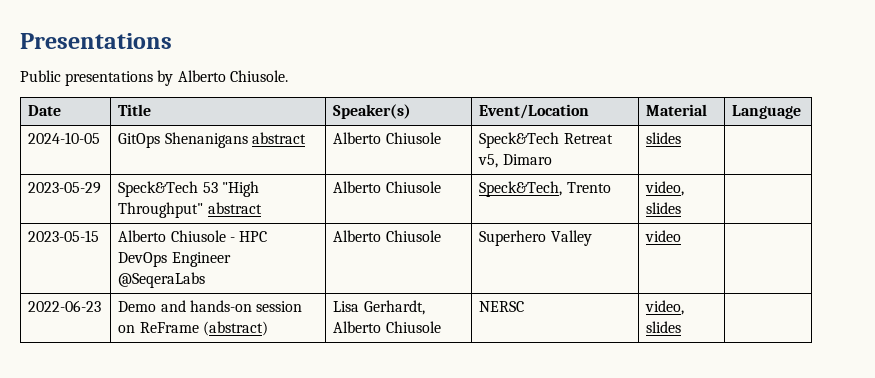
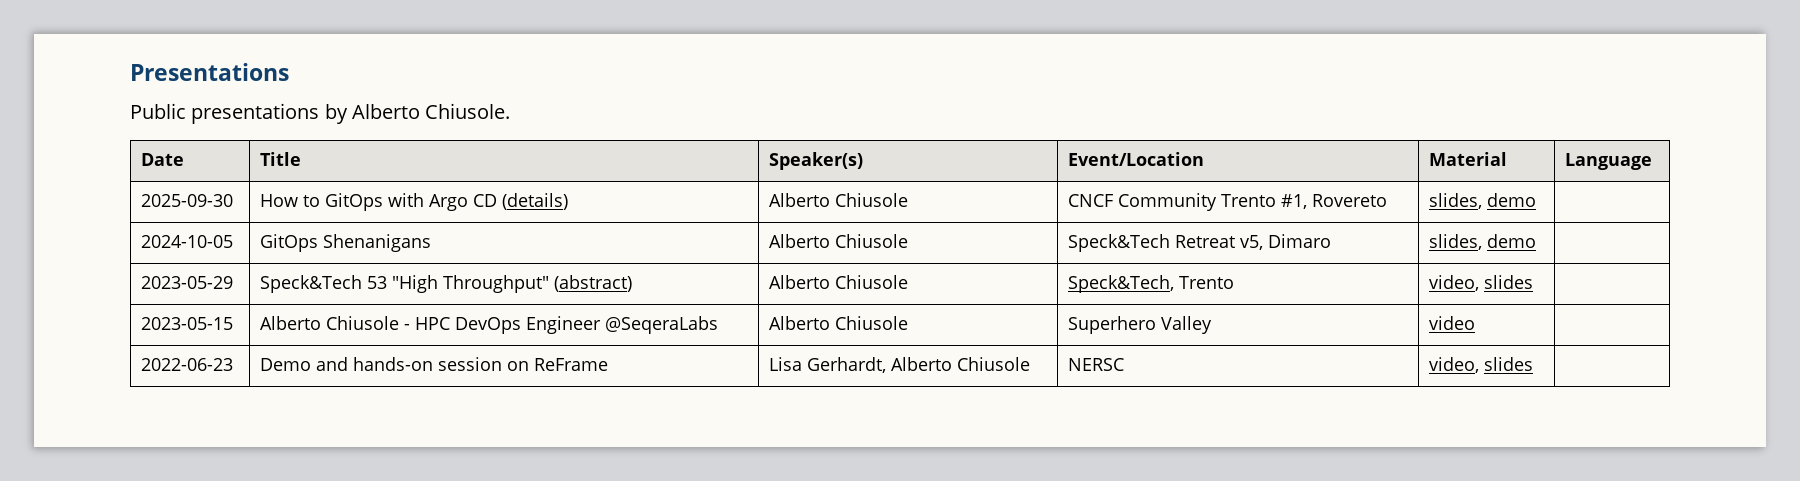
+ 2025-09-30 | How to GitOps with Argo CD (details) | Alberto Chiusole | CNCF Community Trento #1, Rovereto | slides, demo |
- 2024-10-05 | GitOps Shenanigans abstract | Alberto Chiusole | Speck&Tech Retreat v5, Dimaro | slides |
+ 2024-10-05 | GitOps Shenanigans | Alberto Chiusole | Speck&Tech Retreat v5, Dimaro | slides, demo |
- 2023-05-29 | Speck&Tech 53 "High Throughput" abstract | Alberto Chiusole | Speck&Tech, Trento | video, slides |
+ 2023-05-29 | Speck&Tech 53 "High Throughput" (abstract) | Alberto Chiusole | Speck&Tech, Trento | video, slides |
- 2022-06-23 | Demo and hands-on session on ReFrame (abstract) | Lisa Gerhardt, Alberto Chiusole | NERSC | video, slides |
+ 2022-06-23 | Demo and hands-on session on ReFrame | Lisa Gerhardt, Alberto Chiusole | NERSC | video, slides |

